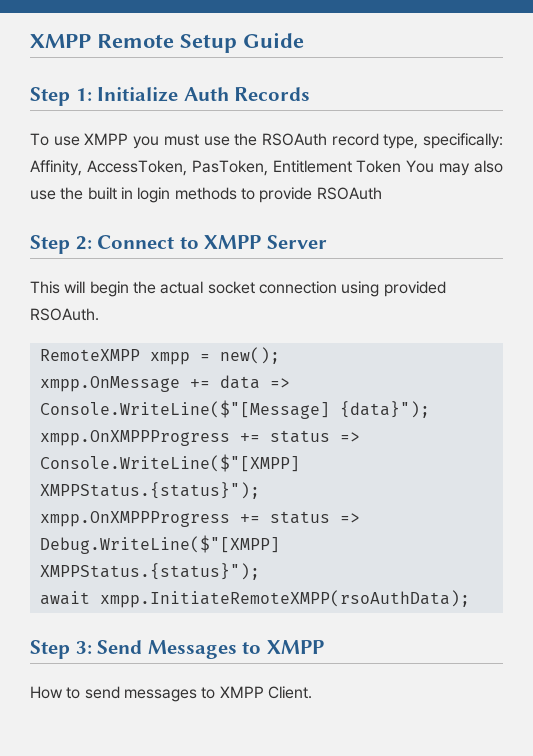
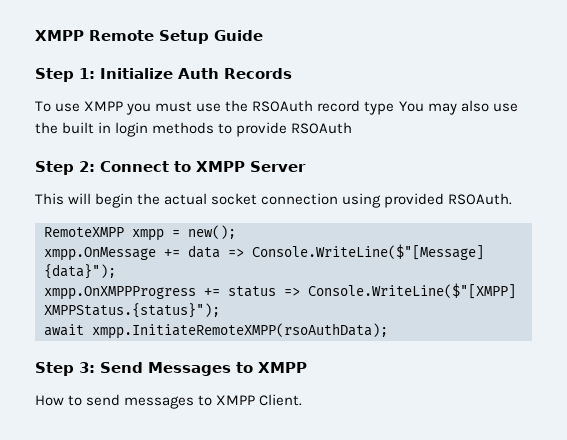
- To use XMPP you must use the RSOAuth record type, specifically: Affinity, AccessToken, PasToken, Entitlement Token You may also use the built in login methods to provide RSOAuth
+ To use XMPP you must use the RSOAuth record type You may also use the built in login methods to provide RSOAuth
- xmpp.OnXMPPProgress += status => Debug.WriteLine($"[XMPP] XMPPStatus.{status}");

